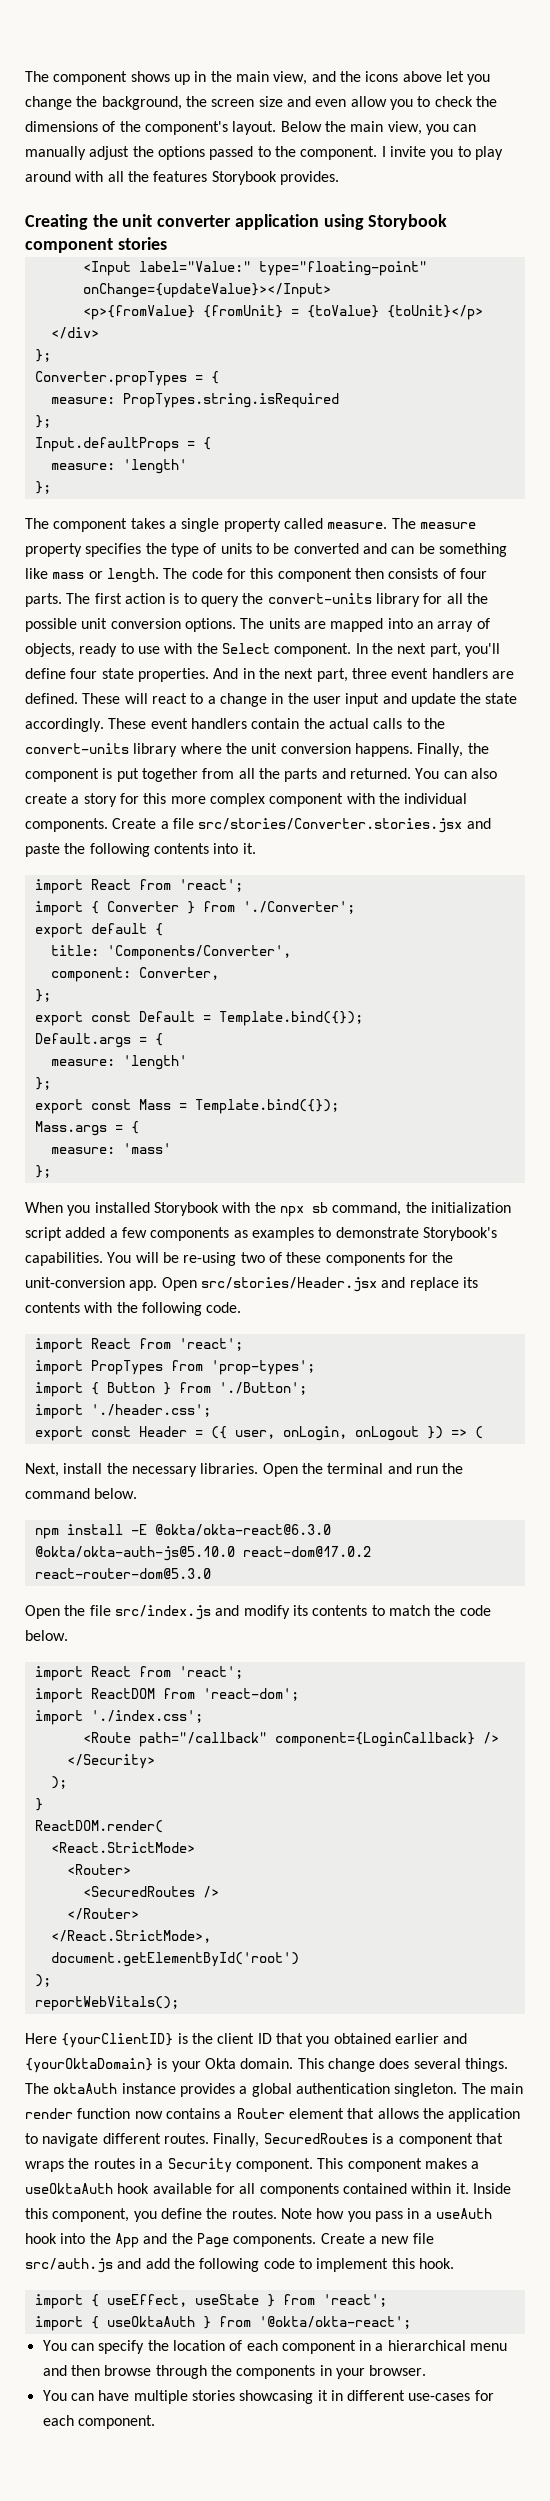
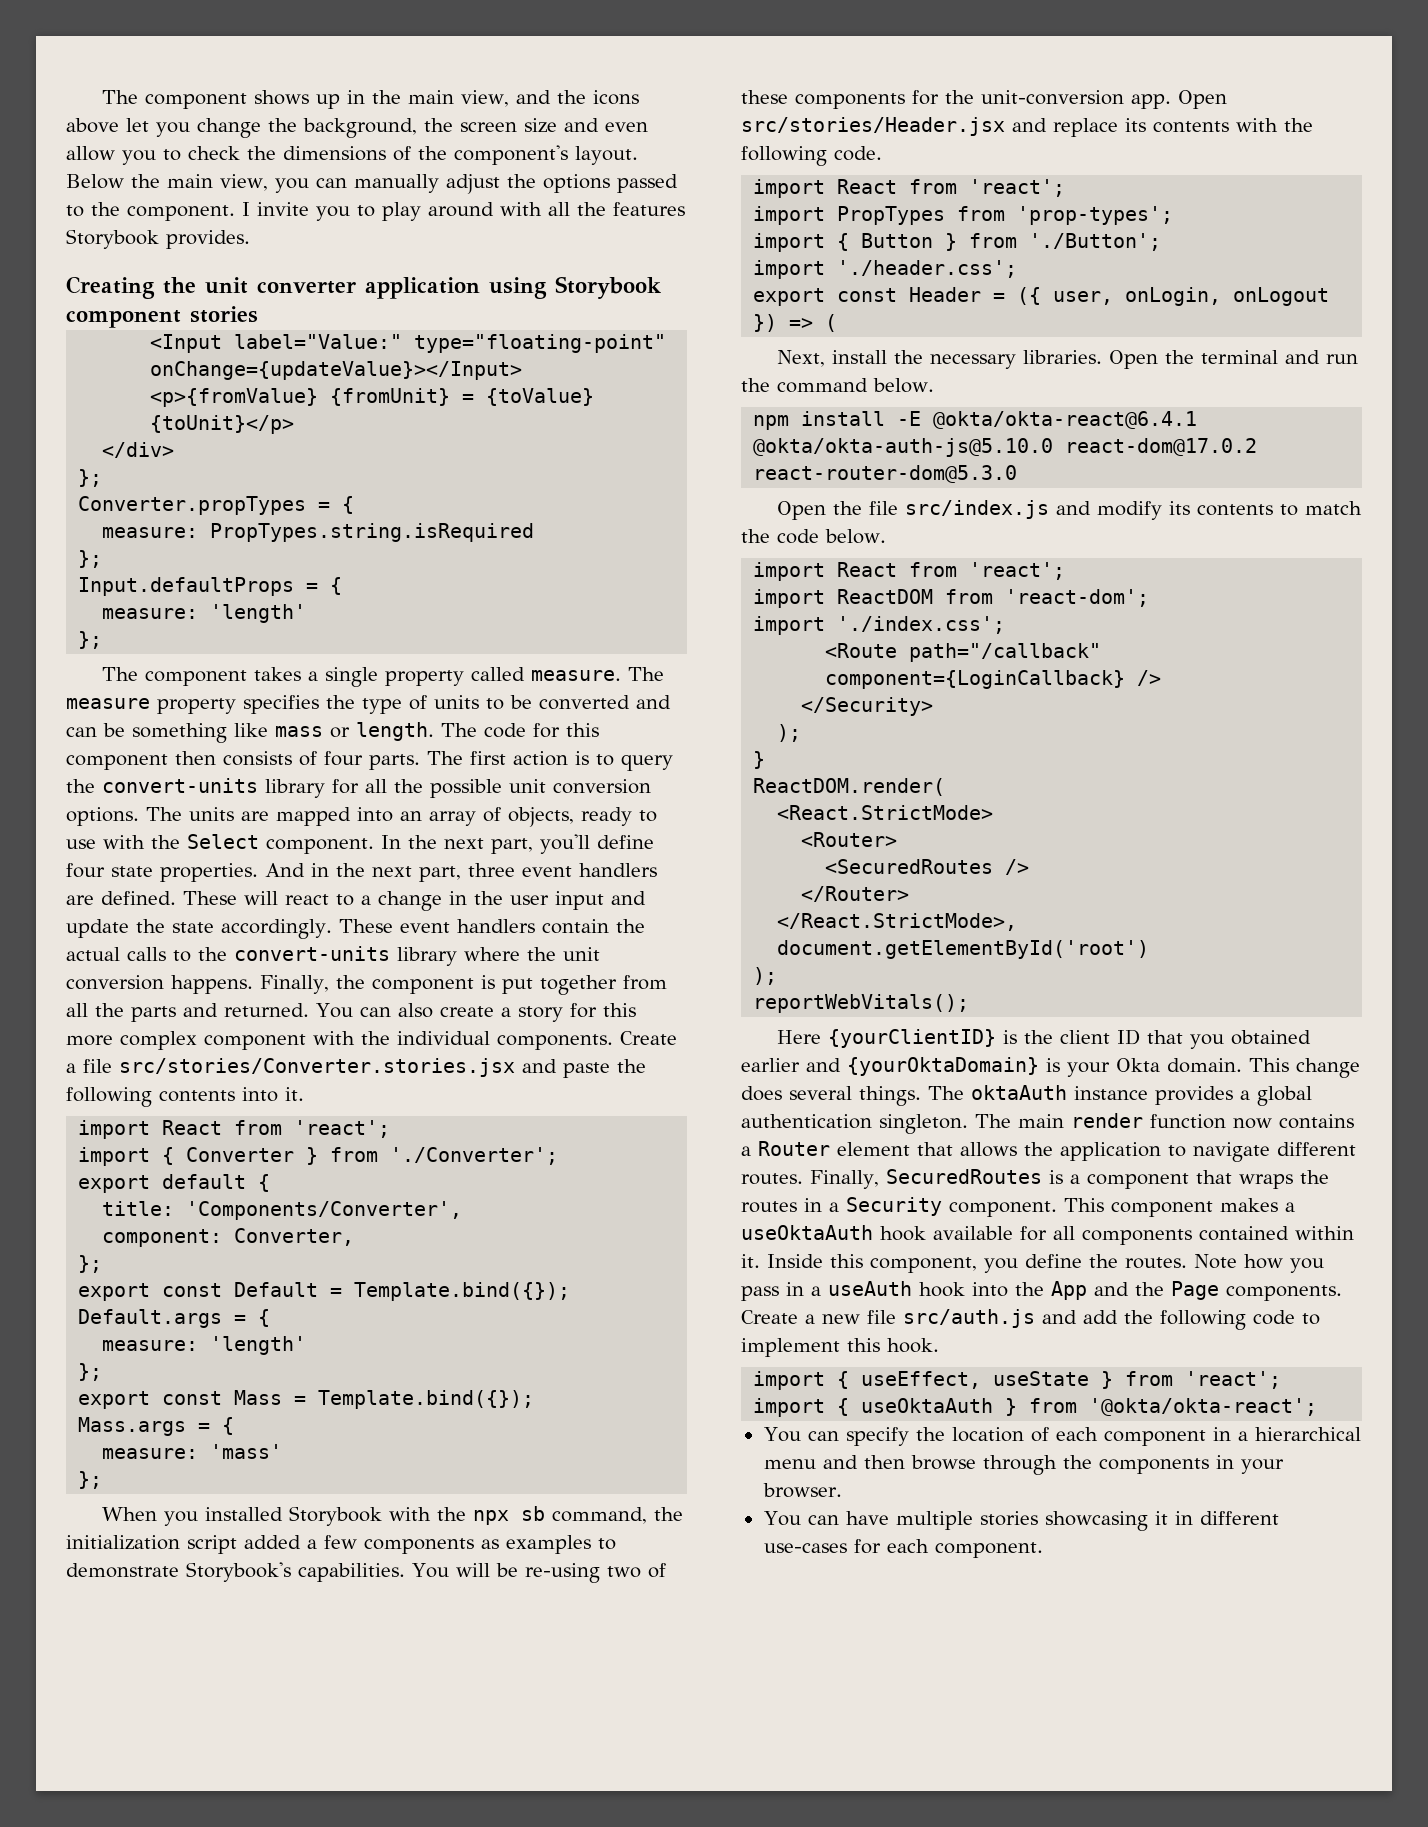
- npm install -E @okta/okta-react@6.3.0 @okta/okta-auth-js@5.10.0 react-dom@17.0.2 react-router-dom@5.3.0
+ npm install -E @okta/okta-react@6.4.1 @okta/okta-auth-js@5.10.0 react-dom@17.0.2 react-router-dom@5.3.0

